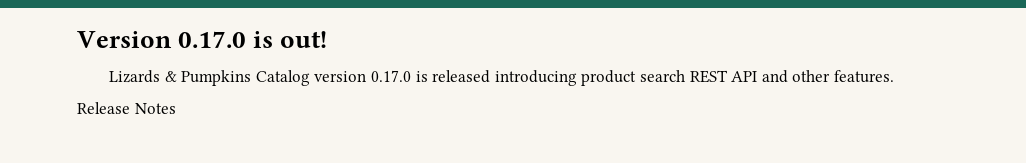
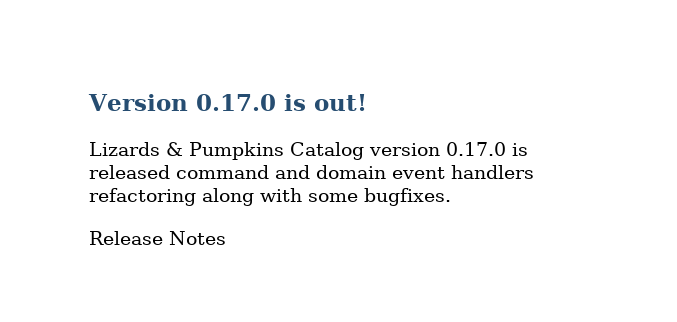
- Lizards & Pumpkins Catalog version 0.17.0 is released introducing product search REST API and other features.
+ Lizards & Pumpkins Catalog version 0.17.0 is released command and domain event handlers refactoring along with some bugfixes.

